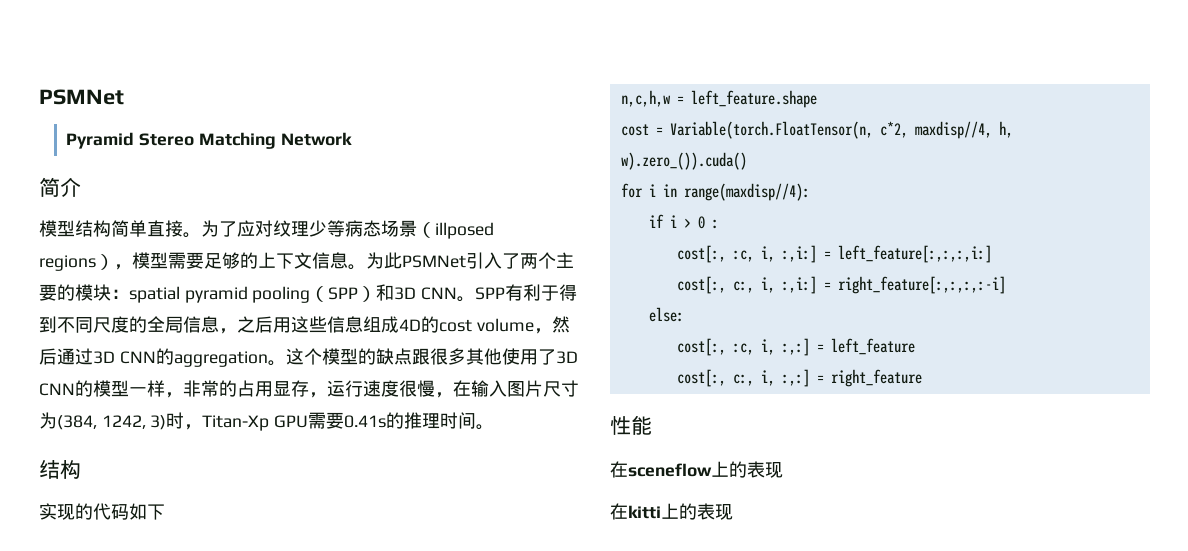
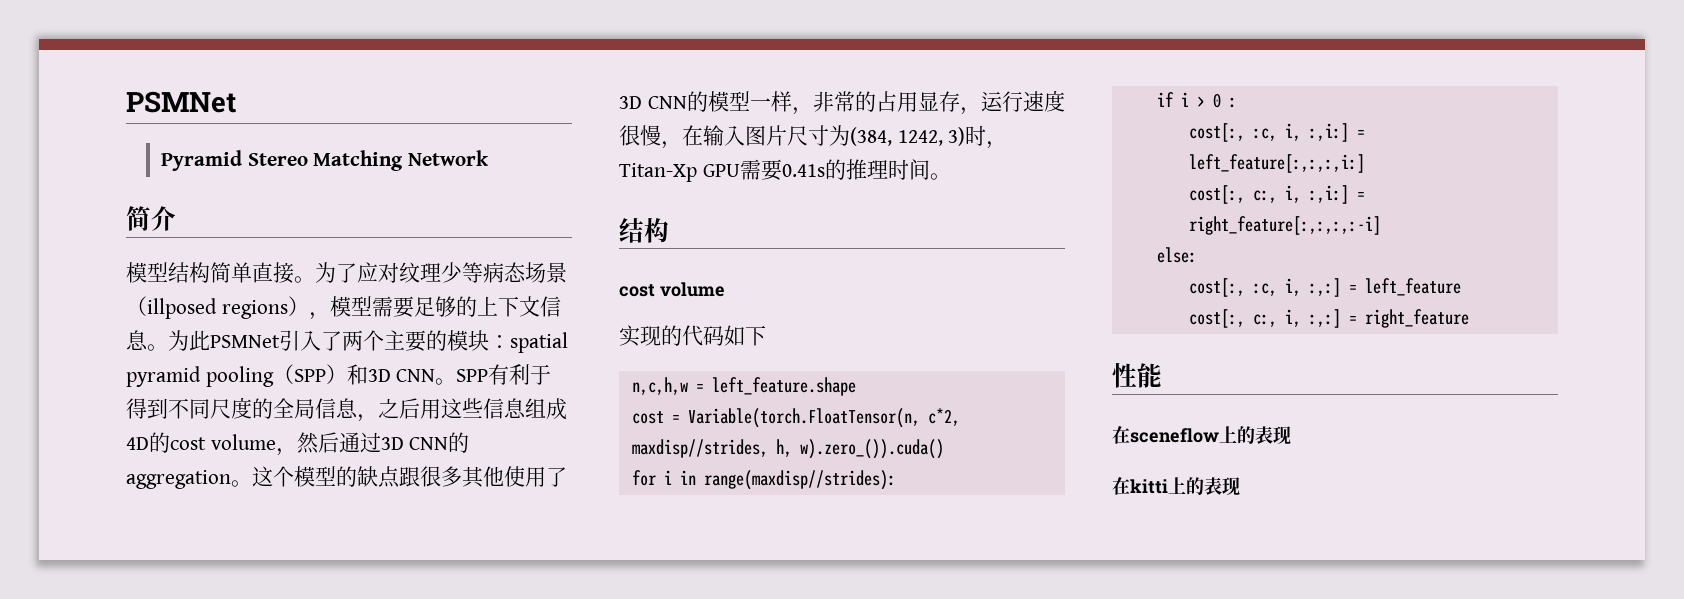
  这个模型的缺点跟很多其他使用了3D CNN的模型一样，非常的占用显存，运行速度很慢，在输入图片尺寸为(384, 1242, 3)时，Titan-Xp GPU需要0.41s的推理时间。
  结构
+ cost volume
- cost = Variable(torch.FloatTensor(n, c*2, maxdisp//4, h, w).zero_()).cuda()
+ cost = Variable(torch.FloatTensor(n, c*2, maxdisp//strides, h, w).zero_()).cuda()
- for i in range(maxdisp//4):
+ for i in range(maxdisp//strides):

